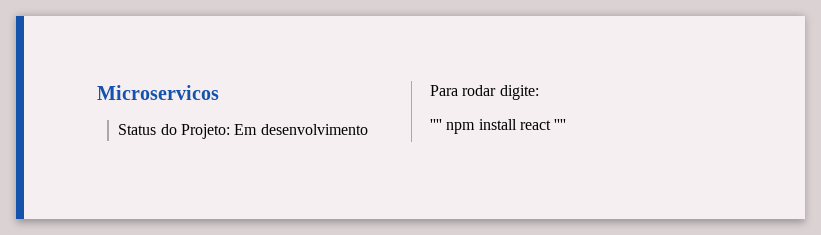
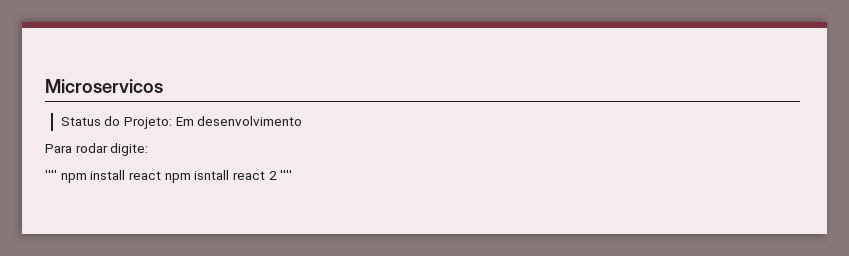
- '''' npm install react ''''
+ '''' npm install react npm isntall react 2 ''''

